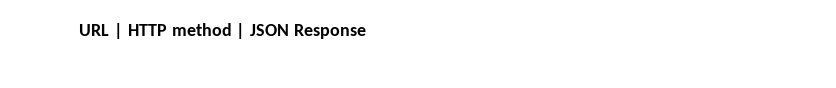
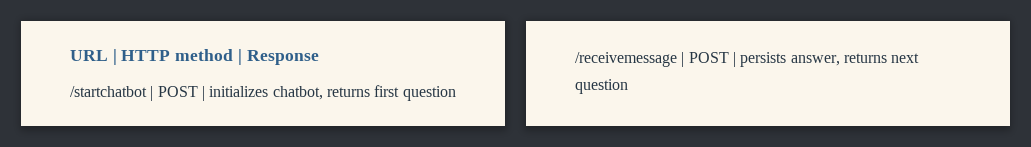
- URL | HTTP method | JSON Response
+ URL | HTTP method | Response
+ /startchatbot | POST | initializes chatbot, returns first question /receivemessage | POST | persists answer, returns next question

